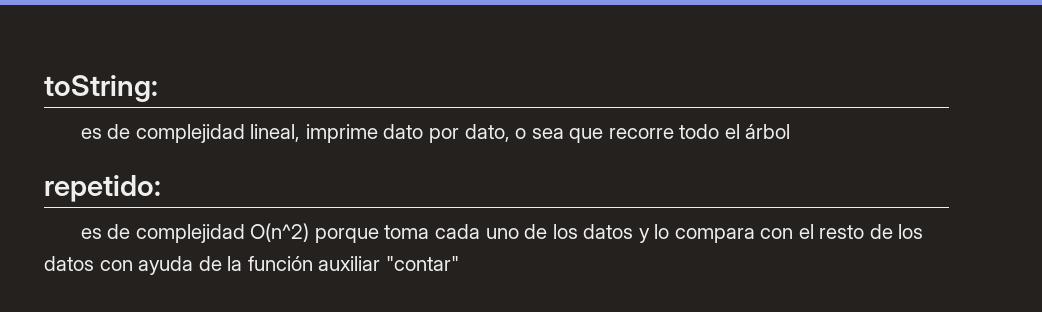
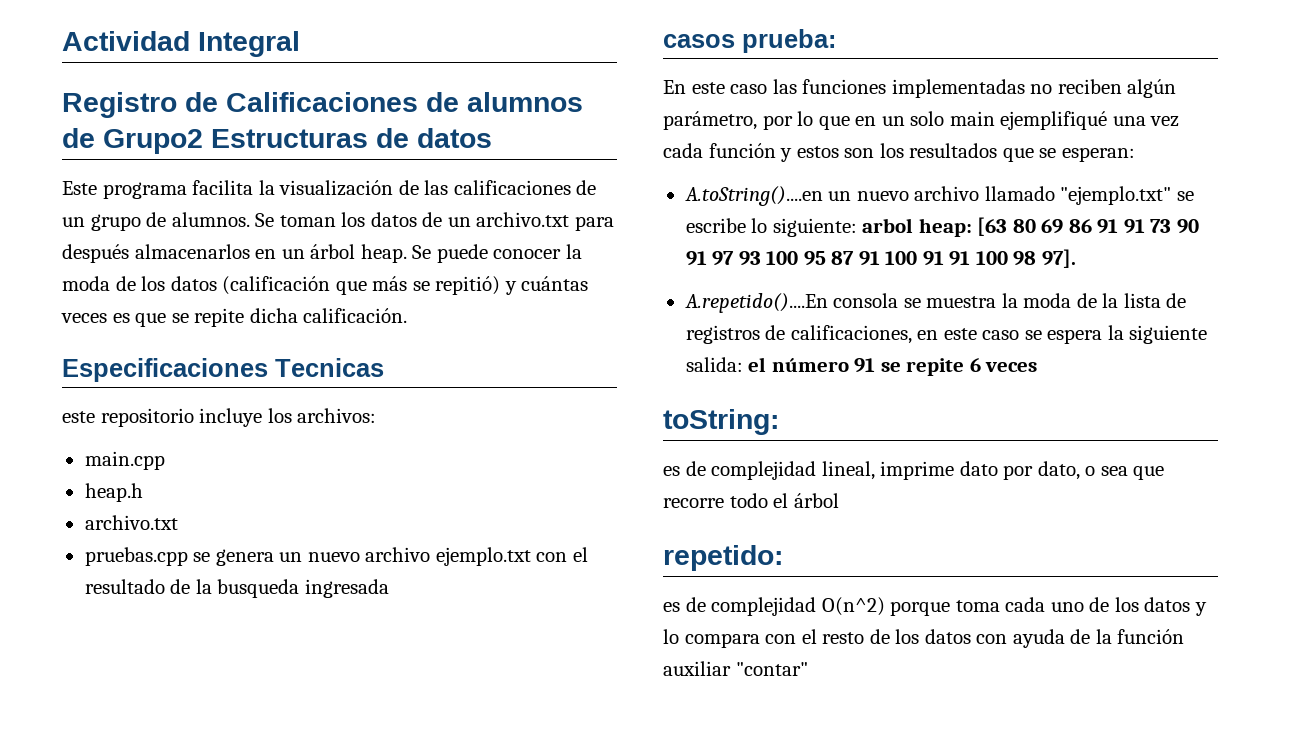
+ Actividad Integral
+ Registro de Calificaciones de alumnos de Grupo2 Estructuras de datos
+ Este programa facilita la visualización de las calificaciones de un grupo de alumnos. Se toman los datos de un archivo.txt para después almacenarlos en un árbol heap. Se puede conocer la moda de los datos (calificación que más se repitió) y cuántas veces es que se repite dicha calificación.
+ Especificaciones Tecnicas
+ este repositorio incluye los archivos:
+ main.cpp
+ heap.h
+ archivo.txt
+ pruebas.cpp se genera un nuevo archivo ejemplo.txt con el resultado de la busqueda ingresada
+ casos prueba:
+ En este caso las funciones implementadas no reciben algún parámetro, por lo que en un solo main ejemplifiqué una vez cada función y estos son los resultados que se esperan:
+ A.toString()....en un nuevo archivo llamado "ejemplo.txt" se escribe lo siguiente: arbol heap: [63 80 69 86 91 91 73 90 91 97 93 100 95 87 91 100 91 91 100 98 97].
+ A.repetido()....En consola se muestra la moda de la lista de registros de calificaciones, en este caso se espera la siguiente salida: el número 91 se repite 6 veces

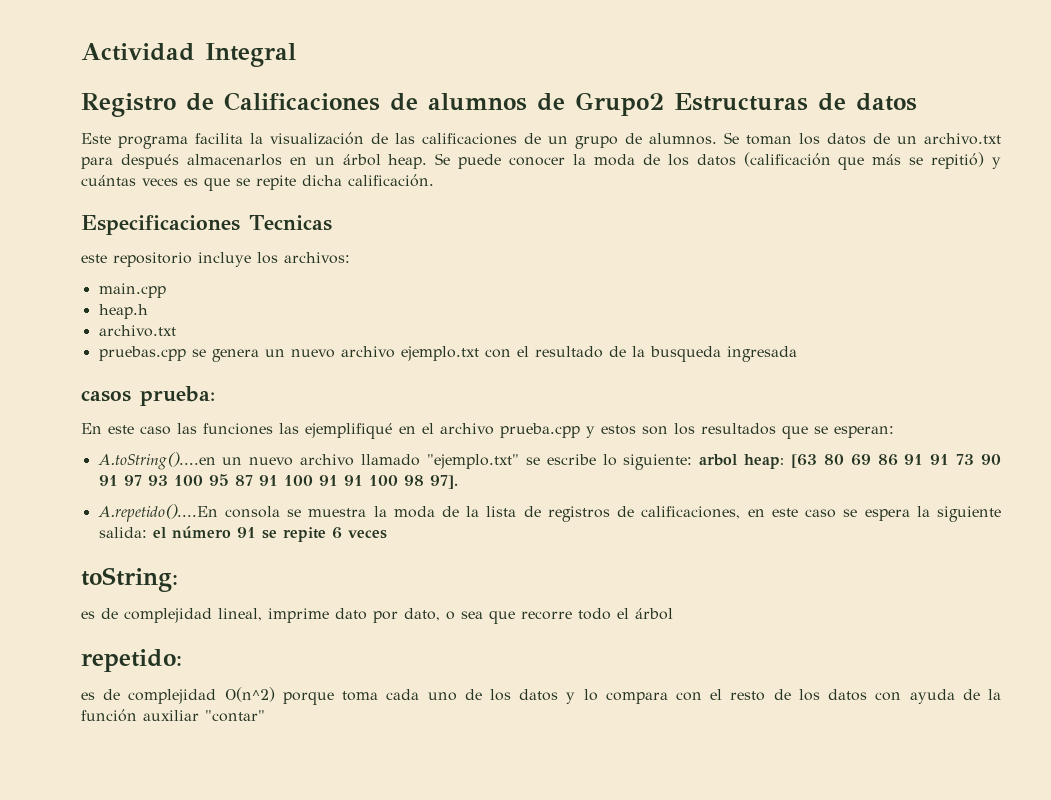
- En este caso las funciones implementadas no reciben algún parámetro, por lo que en un solo main ejemplifiqué una vez cada función y estos son los resultados que se esperan:
+ En este caso las funciones las ejemplifiqué en el archivo prueba.cpp y estos son los resultados que se esperan:

